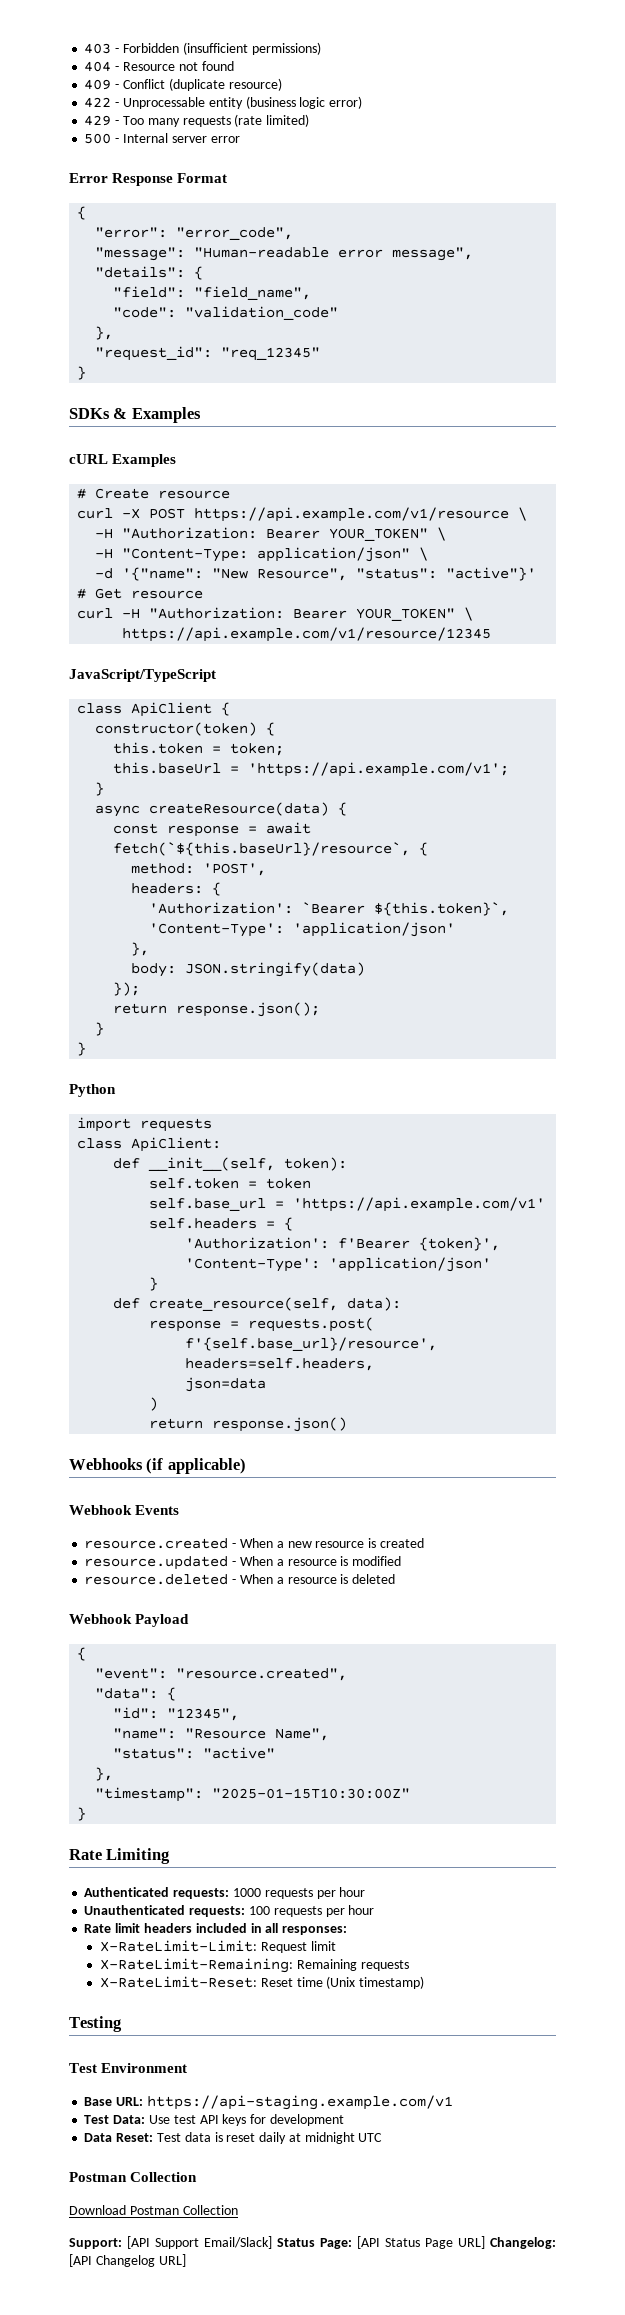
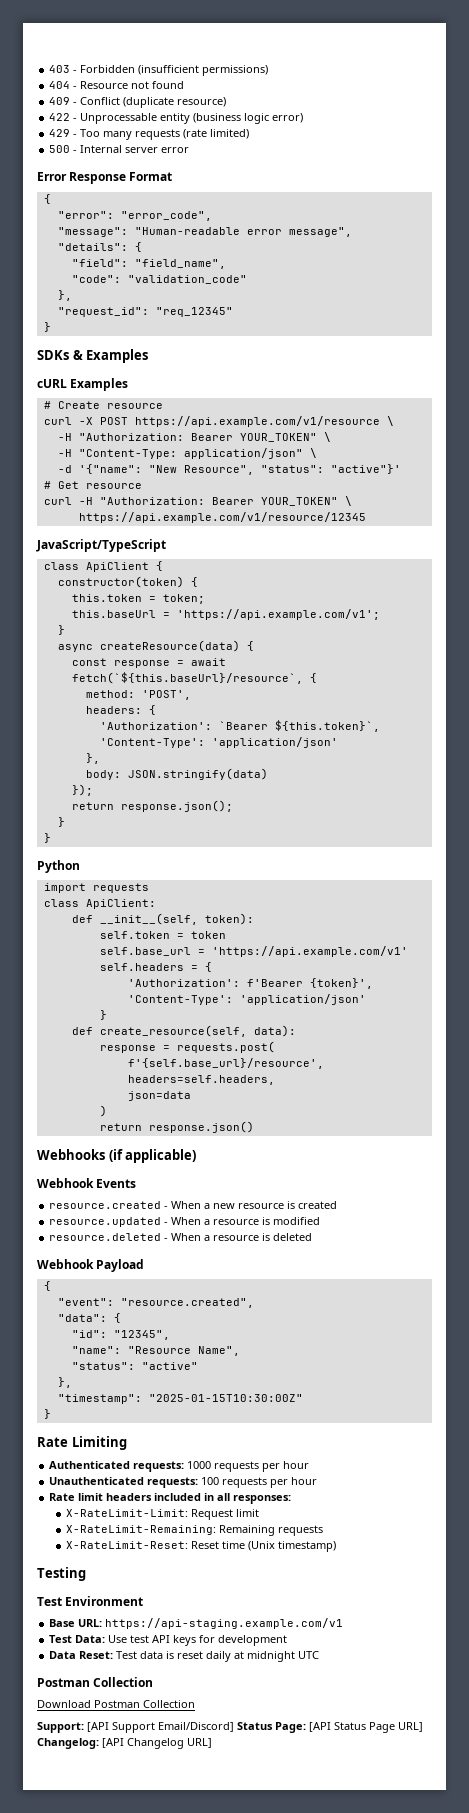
- Support: [API Support Email/Slack] Status Page: [API Status Page URL] Changelog: [API Changelog URL]
+ Support: [API Support Email/Discord] Status Page: [API Status Page URL] Changelog: [API Changelog URL]

